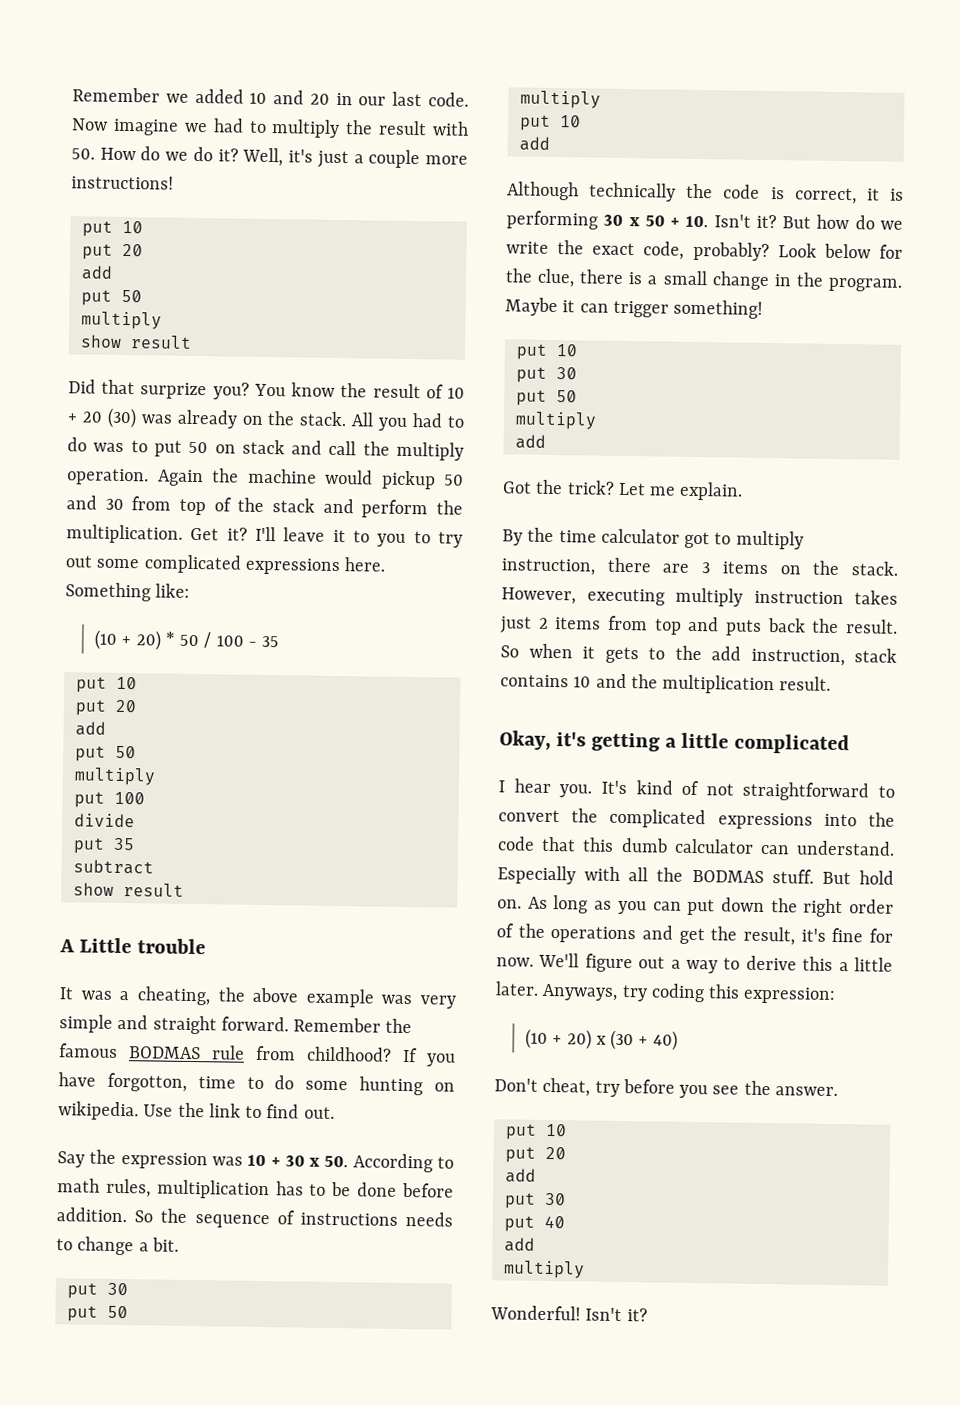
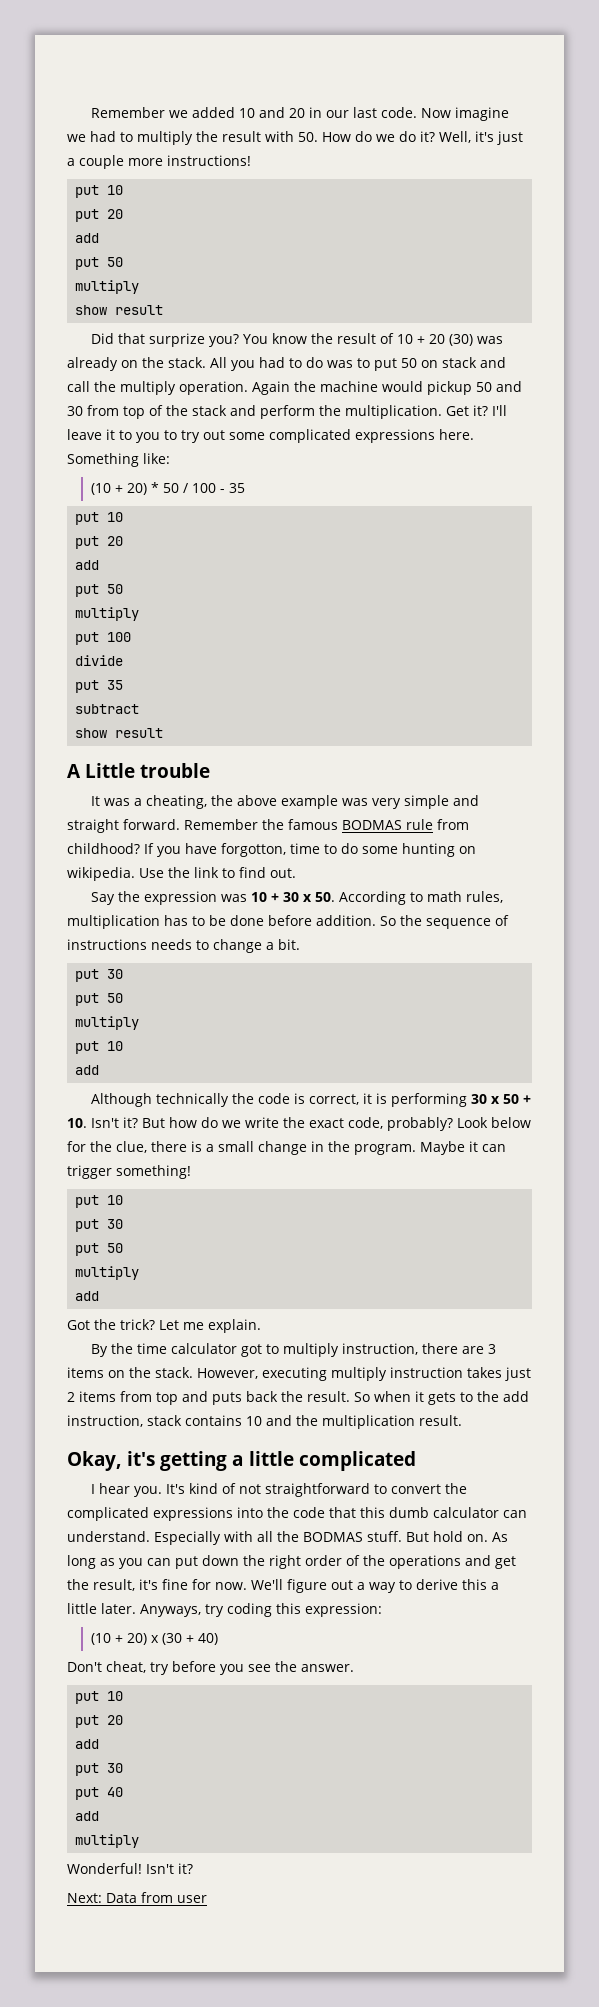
+ Next: Data from user

